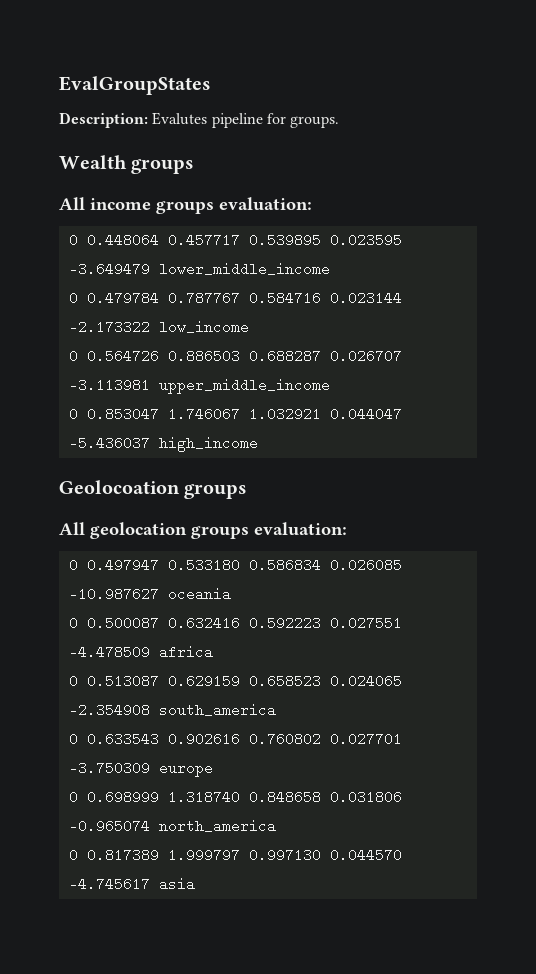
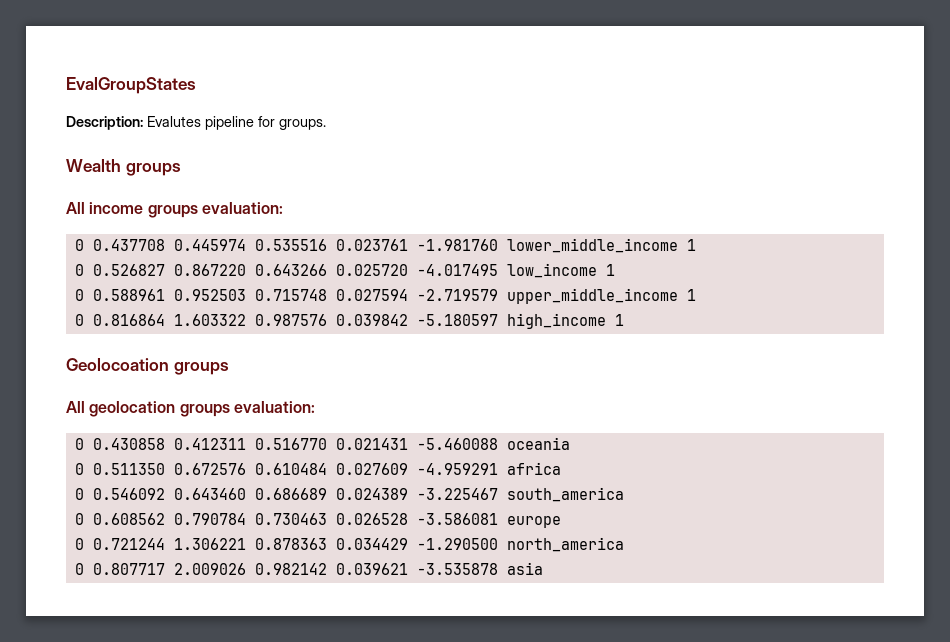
- 0 0.448064 0.457717 0.539895 0.023595 -3.649479 lower_middle_income
- 0 0.479784 0.787767 0.584716 0.023144 -2.173322 low_income
- 0 0.564726 0.886503 0.688287 0.026707 -3.113981 upper_middle_income
- 0 0.853047 1.746067 1.032921 0.044047 -5.436037 high_income
+ 0 0.437708 0.445974 0.535516 0.023761 -1.981760 lower_middle_income 1
+ 0 0.526827 0.867220 0.643266 0.025720 -4.017495 low_income 1
+ 0 0.588961 0.952503 0.715748 0.027594 -2.719579 upper_middle_income 1
+ 0 0.816864 1.603322 0.987576 0.039842 -5.180597 high_income 1
- 0 0.497947 0.533180 0.586834 0.026085 -10.987627 oceania
- 0 0.500087 0.632416 0.592223 0.027551 -4.478509 africa
- 0 0.513087 0.629159 0.658523 0.024065 -2.354908 south_america
- 0 0.633543 0.902616 0.760802 0.027701 -3.750309 europe
- 0 0.698999 1.318740 0.848658 0.031806 -0.965074 north_america
- 0 0.817389 1.999797 0.997130 0.044570 -4.745617 asia
+ 0 0.430858 0.412311 0.516770 0.021431 -5.460088 oceania
+ 0 0.511350 0.672576 0.610484 0.027609 -4.959291 africa
+ 0 0.546092 0.643460 0.686689 0.024389 -3.225467 south_america
+ 0 0.608562 0.790784 0.730463 0.026528 -3.586081 europe
+ 0 0.721244 1.306221 0.878363 0.034429 -1.290500 north_america
+ 0 0.807717 2.009026 0.982142 0.039621 -3.535878 asia

